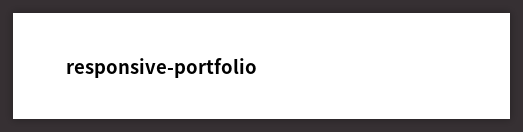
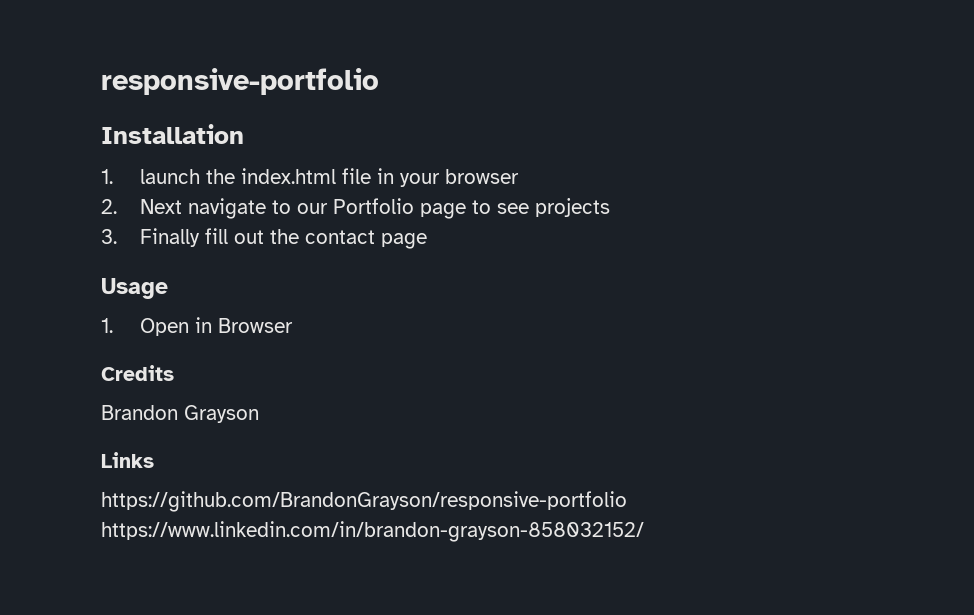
+ Installation
+ 1. launch the index.html file in your browser
+ 2. Next navigate to our Portfolio page to see projects
+ 3. Finally fill out the contact page
+ Usage
+ 1. Open in Browser
+ Credits
+ Brandon Grayson
+ Links
+ https://github.com/BrandonGrayson/responsive-portfolio https://www.linkedin.com/in/brandon-grayson-858032152/

